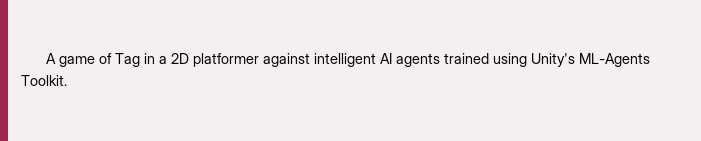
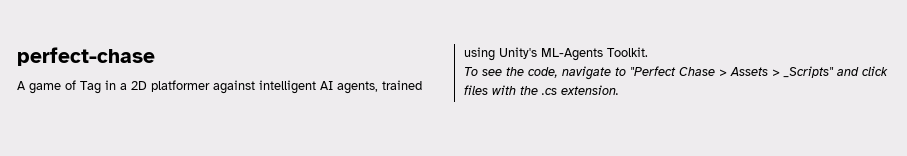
+ perfect-chase
- A game of Tag in a 2D platformer against intelligent AI agents trained using Unity's ML-Agents Toolkit.
+ A game of Tag in a 2D platformer against intelligent AI agents, trained using Unity's ML-Agents Toolkit.
+ To see the code, navigate to "Perfect Chase > Assets > _Scripts" and click files with the .cs extension.

